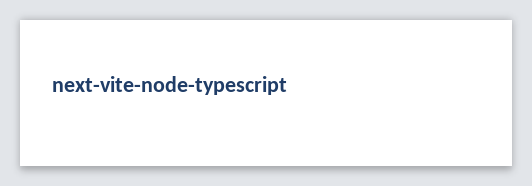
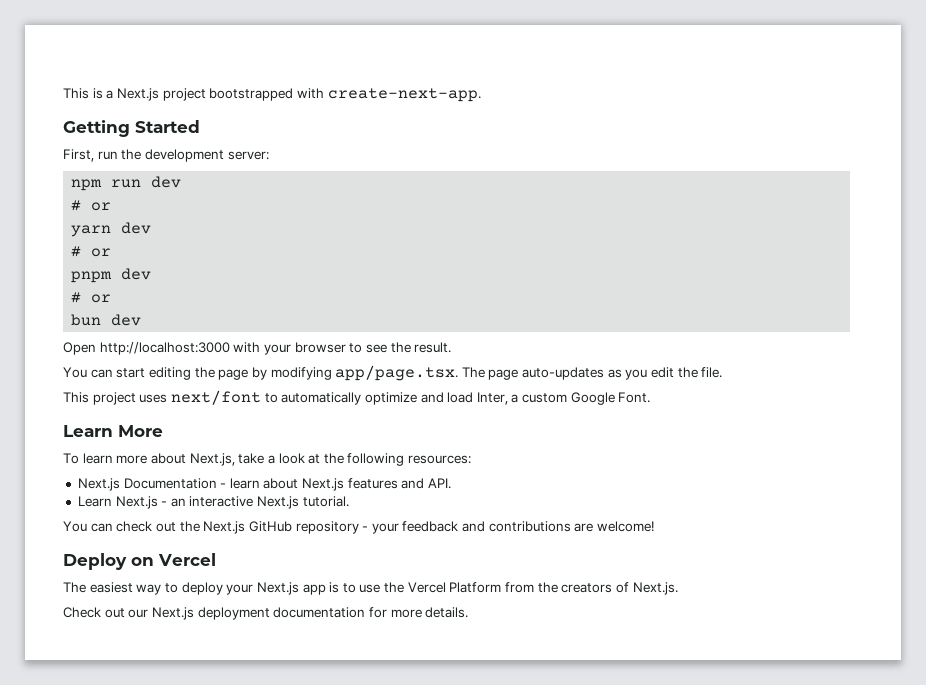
- next-vite-node-typescript
+ This is a Next.js project bootstrapped with create-next-app.
+ Getting Started
+ First, run the development server:
+ npm run dev
+ # or
+ yarn dev
+ # or
+ pnpm dev
+ # or
+ bun dev
+ Open http://localhost:3000 with your browser to see the result.
+ You can start editing the page by modifying app/page.tsx. The page auto-updates as you edit the file.
+ This project uses next/font to automatically optimize and load Inter, a custom Google Font.
+ Learn More
+ To learn more about Next.js, take a look at the following resources:
+ Next.js Documentation - learn about Next.js features and API.
+ Learn Next.js - an interactive Next.js tutorial.
+ You can check out the Next.js GitHub repository - your feedback and contributions are welcome!
+ Deploy on Vercel
+ The easiest way to deploy your Next.js app is to use the Vercel Platform from the creators of Next.js.
+ Check out our Next.js deployment documentation for more details.

